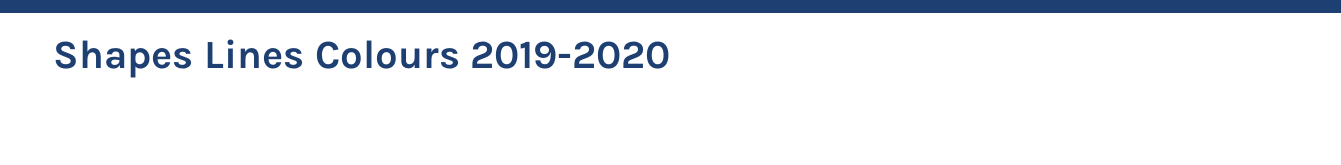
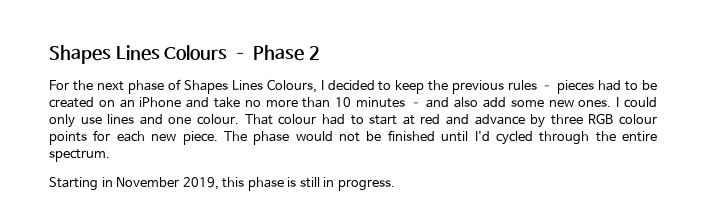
- Shapes Lines Colours 2019-2020
+ Shapes Lines Colours – Phase 2
+ For the next phase of Shapes Lines Colours, I decided to keep the previous rules – pieces had to be created on an iPhone and take no more than 10 minutes – and also add some new ones. I could only use lines and one colour. That colour had to start at red and advance by three RGB colour points for each new piece. The phase would not be finished until I'd cycled through the entire spectrum.
+ Starting in November 2019, this phase is still in progress.

